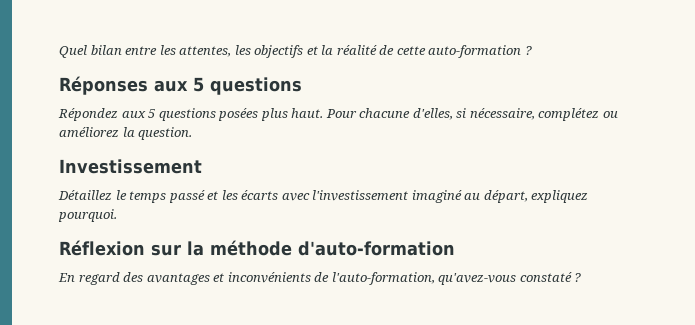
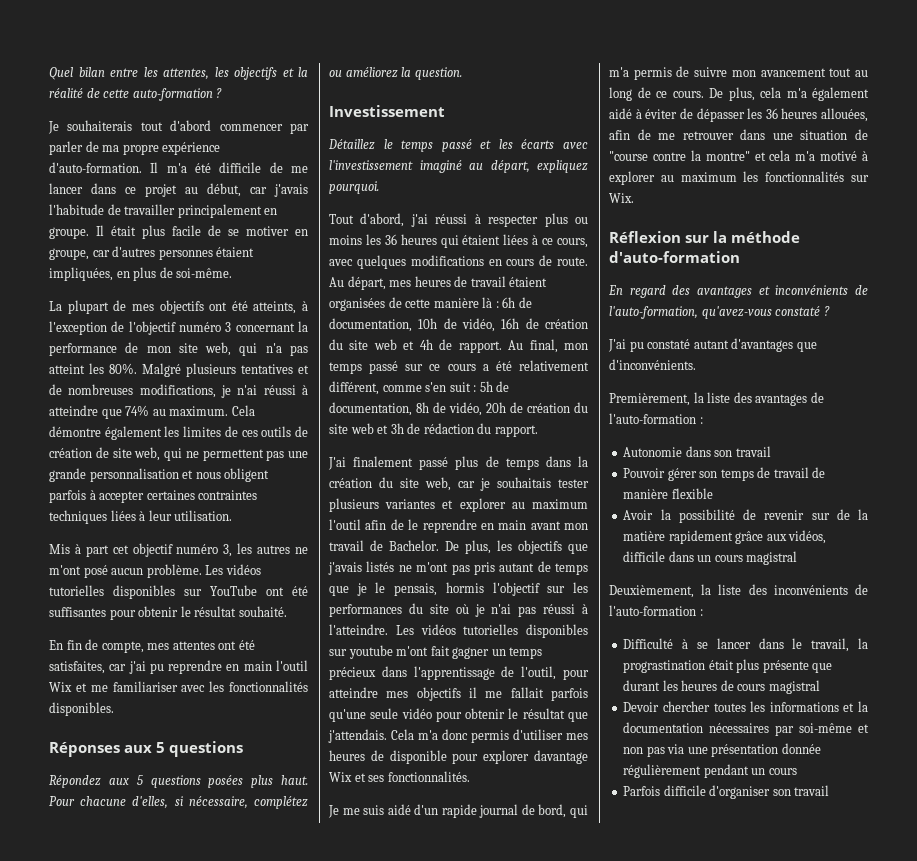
+ Je souhaiterais tout d'abord commencer par parler de ma propre expérience d'auto-formation. Il m'a été difficile de me lancer dans ce projet au début, car j'avais l'habitude de travailler principalement en groupe. Il était plus facile de se motiver en groupe, car d'autres personnes étaient impliquées, en plus de soi-même.
+ La plupart de mes objectifs ont été atteints, à l'exception de l'objectif numéro 3 concernant la performance de mon site web, qui n'a pas atteint les 80%. Malgré plusieurs tentatives et de nombreuses modifications, je n'ai réussi à atteindre que 74% au maximum. Cela démontre également les limites de ces outils de création de site web, qui ne permettent pas une grande personnalisation et nous obligent parfois à accepter certaines contraintes techniques liées à leur utilisation.
+ Mis à part cet objectif numéro 3, les autres ne m'ont posé aucun problème. Les vidéos tutorielles disponibles sur YouTube ont été suffisantes pour obtenir le résultat souhaité.
+ En fin de compte, mes attentes ont été satisfaites, car j'ai pu reprendre en main l'outil Wix et me familiariser avec les fonctionnalités disponibles.
+ Tout d'abord, j'ai réussi à respecter plus ou moins les 36 heures qui étaient liées à ce cours, avec quelques modifications en cours de route. Au départ, mes heures de travail étaient organisées de cette manière là : 6h de documentation, 10h de vidéo, 16h de création du site web et 4h de rapport. Au final, mon temps passé sur ce cours a été relativement différent, comme s'en suit : 5h de documentation, 8h de vidéo, 20h de création du site web et 3h de rédaction du rapport.
+ J'ai finalement passé plus de temps dans la création du site web, car je souhaitais tester plusieurs variantes et explorer au maximum l'outil afin de le reprendre en main avant mon travail de Bachelor. De plus, les objectifs que j'avais listés ne m'ont pas pris autant de temps que je le pensais, hormis l'objectif sur les performances du site où je n'ai pas réussi à l'atteindre. Les vidéos tutorielles disponibles sur youtube m'ont fait gagner un temps précieux dans l'apprentissage de l'outil, pour atteindre mes objectifs il me fallait parfois qu'une seule vidéo pour obtenir le résultat que j'attendais. Cela m'a donc permis d'utiliser mes heures de disponible pour explorer davantage Wix et ses fonctionnalités.
+ Je me suis aidé d'un rapide journal de bord, qui m'a permis de suivre mon avancement tout au long de ce cours. De plus, cela m'a également aidé à éviter de dépasser les 36 heures allouées, afin de me retrouver dans une situation de "course contre la montre" et cela m'a motivé à explorer au maximum les fonctionnalités sur Wix.
+ J'ai pu constaté autant d'avantages que d'inconvénients.
+ Premièrement, la liste des avantages de l'auto-formation :
+ Autonomie dans son travail
+ Pouvoir gérer son temps de travail de manière flexible
+ Avoir la possibilité de revenir sur de la matière rapidement grâce aux vidéos, difficile dans un cours magistral
+ Deuxièmement, la liste des inconvénients de l'auto-formation :
+ Difficulté à se lancer dans le travail, la prograstination était plus présente que durant les heures de cours magistral
+ Devoir chercher toutes les informations et la documentation nécessaires par soi-même et non pas via une présentation donnée régulièrement pendant un cours
+ Parfois difficile d'organiser son travail

